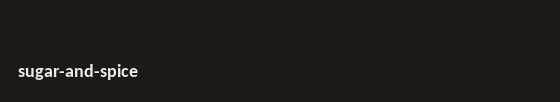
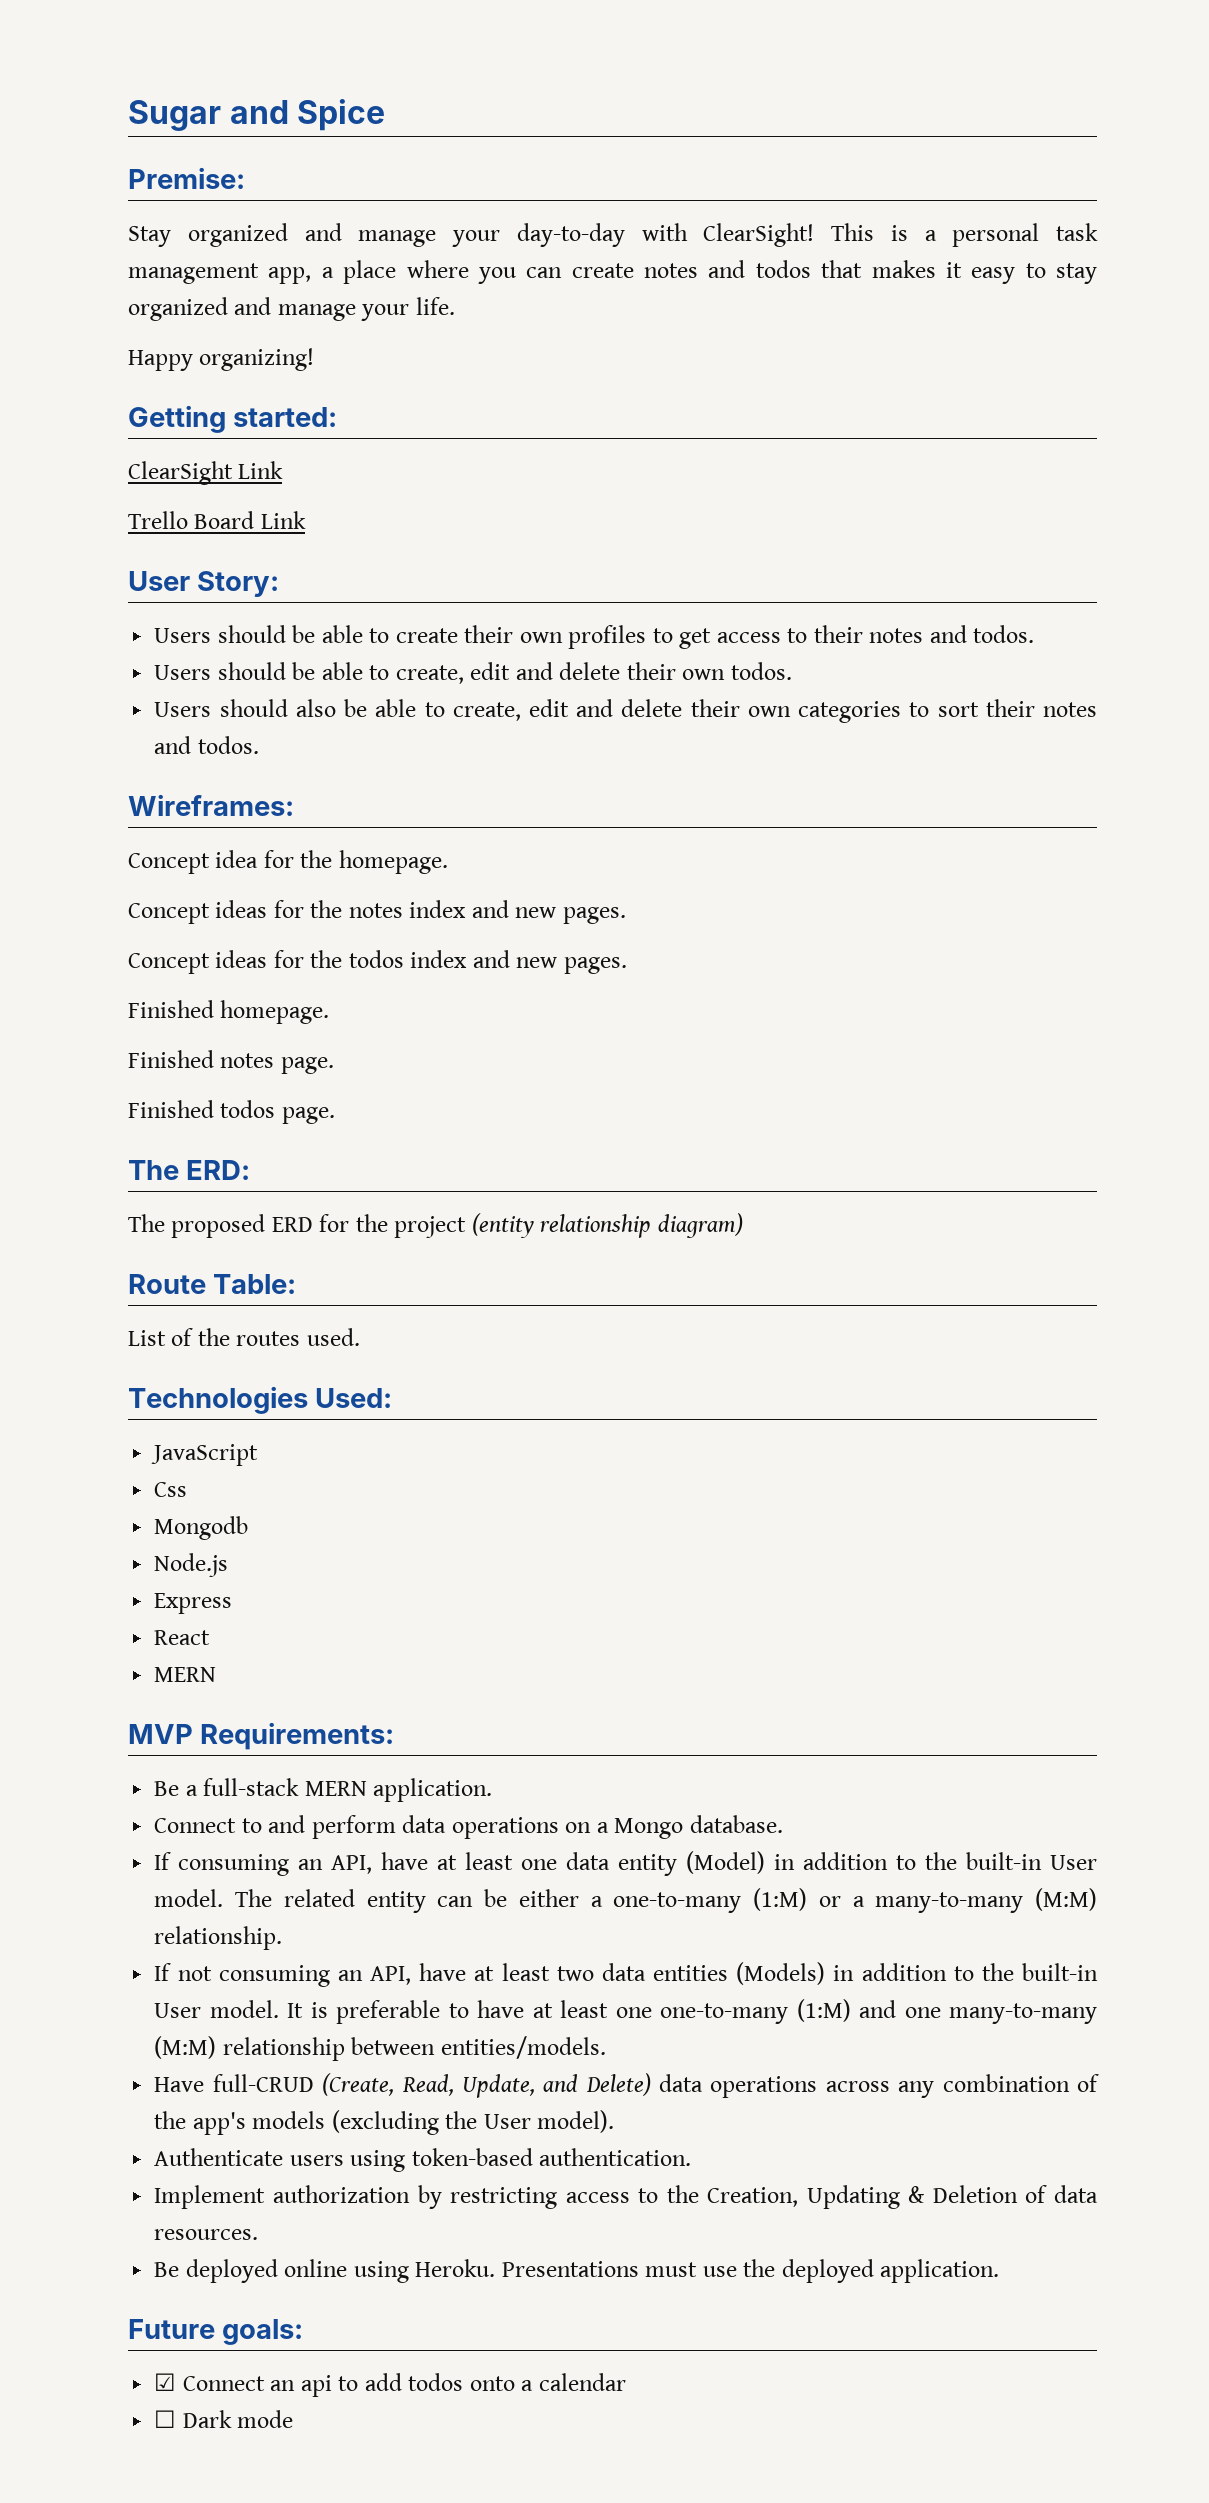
- sugar-and-spice
+ Sugar and Spice
+ Premise:
+ Stay organized and manage your day-to-day with ClearSight! This is a personal task management app, a place where you can create notes and todos that makes it easy to stay organized and manage your life.
+ Happy organizing!
+ Getting started:
+ ClearSight Link
+ Trello Board Link
+ User Story:
+ Users should be able to create their own profiles to get access to their notes and todos.
+ Users should be able to create, edit and delete their own todos.
+ Users should also be able to create, edit and delete their own categories to sort their notes and todos.
+ Wireframes:
+ Concept idea for the homepage.
+ Concept ideas for the notes index and new pages.
+ Concept ideas for the todos index and new pages.
+ Finished homepage.
+ Finished notes page.
+ Finished todos page.
+ The ERD:
+ The proposed ERD for the project (entity relationship diagram)
+ Route Table:
+ List of the routes used.
+ Technologies Used:
+ JavaScript
+ Css
+ Mongodb
+ Node.js
+ Express
+ React
+ MERN
+ MVP Requirements:
+ Be a full-stack MERN application.
+ Connect to and perform data operations on a Mongo database.
+ If consuming an API, have at least one data entity (Model) in addition to the built-in User model. The related entity can be either a one-to-many (1:M) or a many-to-many (M:M) relationship.
+ If not consuming an API, have at least two data entities (Models) in addition to the built-in User model. It is preferable to have at least one one-to-many (1:M) and one many-to-many (M:M) relationship between entities/models.
+ Have full-CRUD (Create, Read, Update, and Delete) data operations across any combination of the app's models (excluding the User model).
+ Authenticate users using token-based authentication.
+ Implement authorization by restricting access to the Creation, Updating & Deletion of data resources.
+ Be deployed online using Heroku. Presentations must use the deployed application.
+ Future goals:
+ ☑ Connect an api to add todos onto a calendar
+ ☐ Dark mode

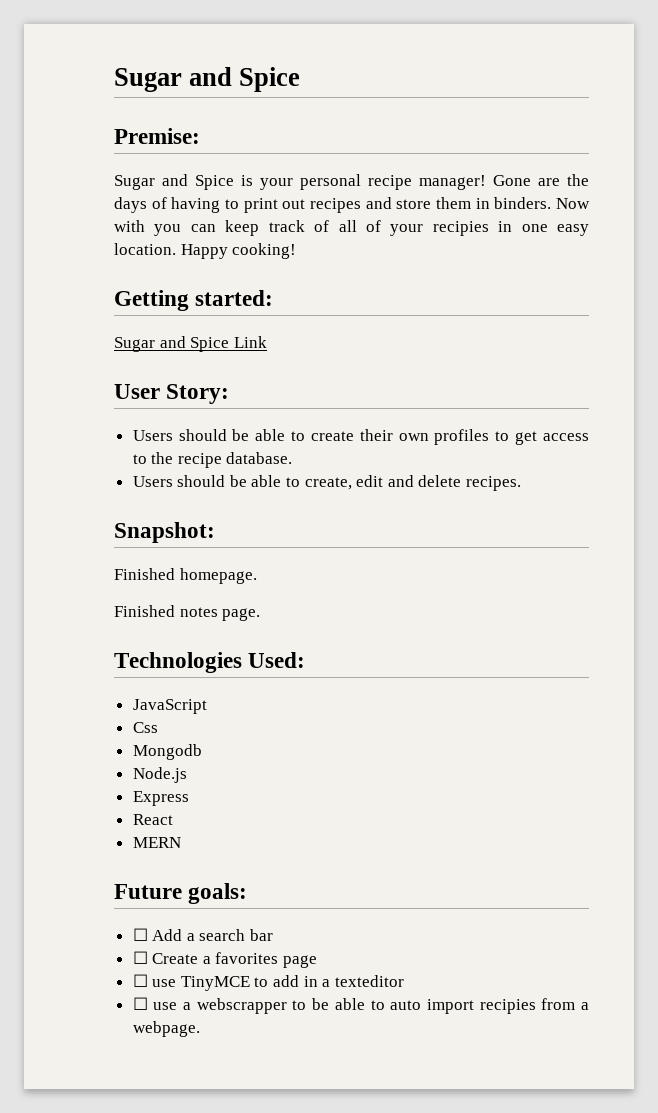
- Stay organized and manage your day-to-day with ClearSight! This is a personal task management app, a place where you can create notes and todos that makes it easy to stay organized and manage your life.
- Happy organizing!
+ Sugar and Spice is your personal recipe manager! Gone are the days of having to print out recipes and store them in binders. Now with you can keep track of all of your recipies in one easy location. Happy cooking!
  Getting started:
- ClearSight Link
- Trello Board Link
+ Sugar and Spice Link
- Users should be able to create their own profiles to get access to their notes and todos.
+ Users should be able to create their own profiles to get access to the recipe database.
- Users should be able to create, edit and delete their own todos.
- Users should also be able to create, edit and delete their own categories to sort their notes and todos.
- Wireframes:
- Concept idea for the homepage.
- Concept ideas for the notes index and new pages.
- Concept ideas for the todos index and new pages.
+ Users should be able to create, edit and delete recipes.
+ Snapshot:
- Finished todos page.
- The ERD:
- The proposed ERD for the project (entity relationship diagram)
- Route Table:
- List of the routes used.
- MVP Requirements:
- Be a full-stack MERN application.
- Connect to and perform data operations on a Mongo database.
- If consuming an API, have at least one data entity (Model) in addition to the built-in User model. The related entity can be either a one-to-many (1:M) or a many-to-many (M:M) relationship.
- If not consuming an API, have at least two data entities (Models) in addition to the built-in User model. It is preferable to have at least one one-to-many (1:M) and one many-to-many (M:M) relationship between entities/models.
- Have full-CRUD (Create, Read, Update, and Delete) data operations across any combination of the app's models (excluding the User model).
- Authenticate users using token-based authentication.
- Implement authorization by restricting access to the Creation, Updating & Deletion of data resources.
- Be deployed online using Heroku. Presentations must use the deployed application.
  Future goals:
- ☑ Connect an api to add todos onto a calendar
- ☐ Dark mode
+ ☐ Add a search bar
+ ☐ Create a favorites page
+ ☐ use TinyMCE to add in a texteditor
+ ☐ use a webscrapper to be able to auto import recipies from a webpage.

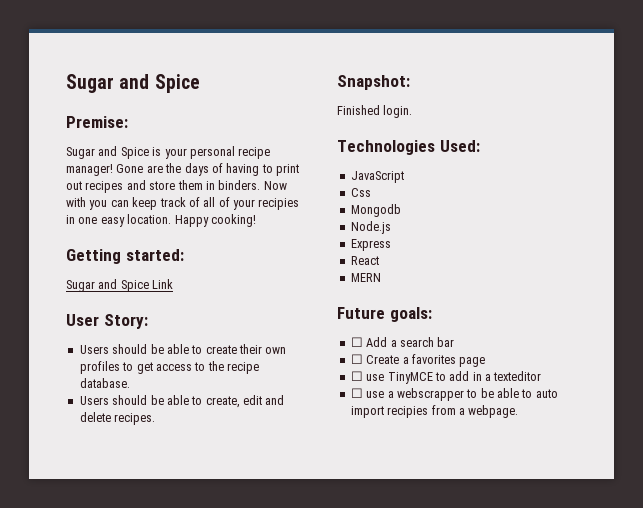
- Finished homepage.
- Finished notes page.
+ Finished login.

